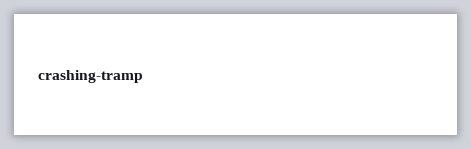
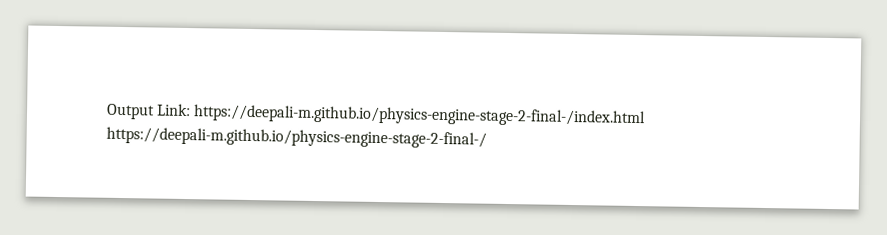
- crashing-tramp
+ Output Link: https://deepali-m.github.io/physics-engine-stage-2-final-/index.html
+ https://deepali-m.github.io/physics-engine-stage-2-final-/

